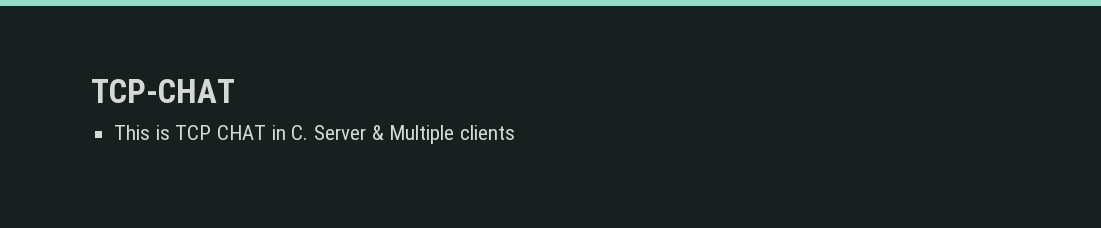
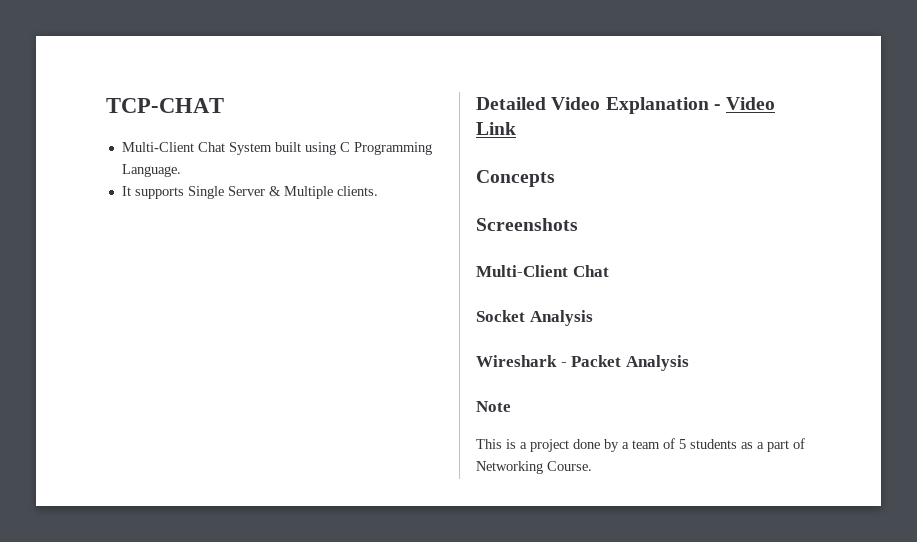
- This is TCP CHAT in C. Server & Multiple clients
+ Multi-Client Chat System built using C Programming Language.
+ It supports Single Server & Multiple clients.
+ Detailed Video Explanation - Video Link
+ Concepts
+ Screenshots
+ Multi-Client Chat
+ Socket Analysis
+ Wireshark - Packet Analysis
+ Note
+ This is a project done by a team of 5 students as a part of Networking Course.

